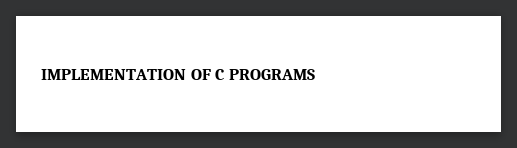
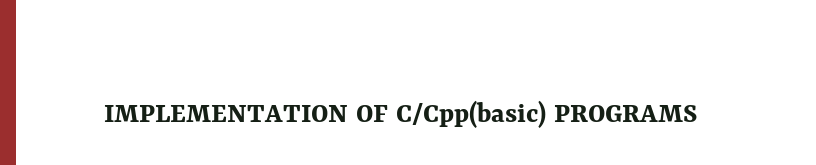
- IMPLEMENTATION OF C PROGRAMS
+ IMPLEMENTATION OF C/Cpp(basic) PROGRAMS

